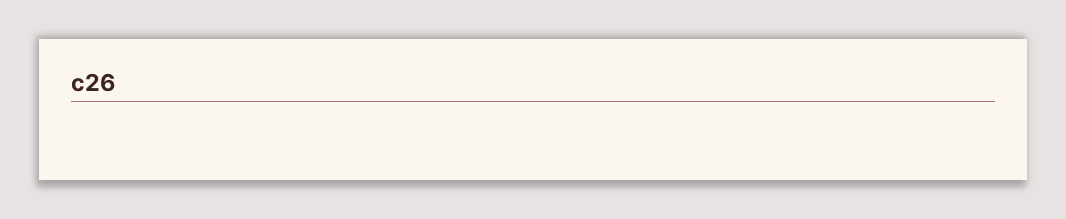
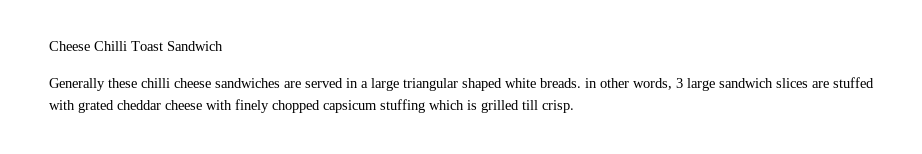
- c26
+ Cheese Chilli Toast Sandwich
+ Generally these chilli cheese sandwiches are served in a large triangular shaped white breads. in other words, 3 large sandwich slices are stuffed with grated cheddar cheese with finely chopped capsicum stuffing which is grilled till crisp.

